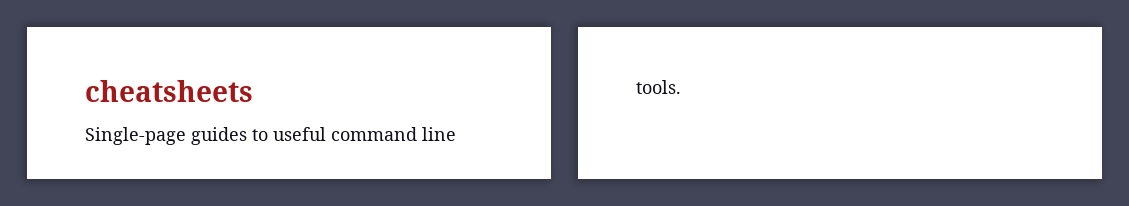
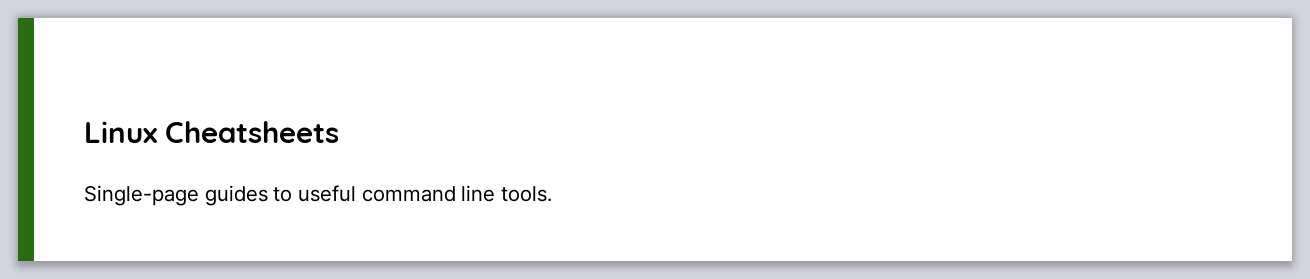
- cheatsheets
+ Linux Cheatsheets

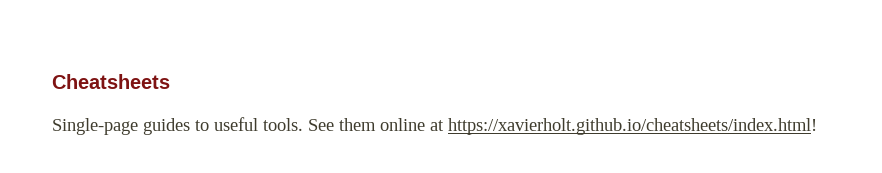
- Linux Cheatsheets
+ Cheatsheets
- Single-page guides to useful command line tools.
+ Single-page guides to useful tools. See them online at https://xavierholt.github.io/cheatsheets/index.html!

